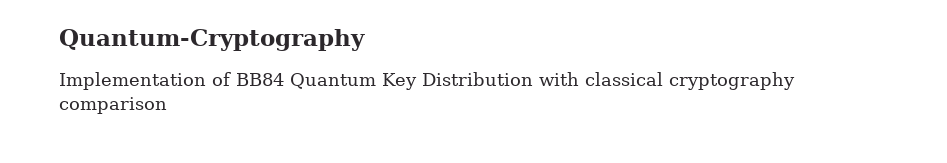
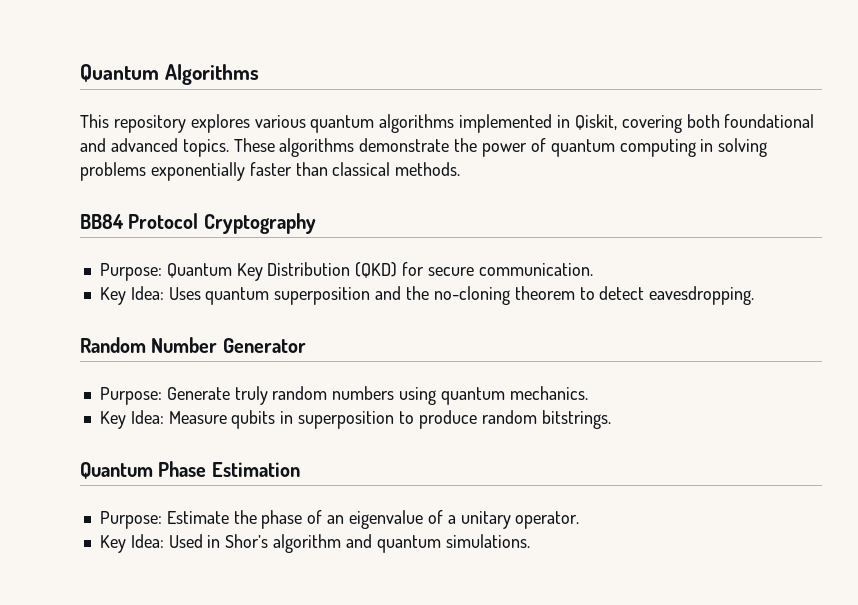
- Quantum-Cryptography
- Implementation of BB84 Quantum Key Distribution with classical cryptography comparison
+ Quantum Algorithms
+ This repository explores various quantum algorithms implemented in Qiskit, covering both foundational and advanced topics. These algorithms demonstrate the power of quantum computing in solving problems exponentially faster than classical methods.
+ BB84 Protocol Cryptography
+ Purpose: Quantum Key Distribution (QKD) for secure communication.
+ Key Idea: Uses quantum superposition and the no-cloning theorem to detect eavesdropping.
+ Random Number Generator
+ Purpose: Generate truly random numbers using quantum mechanics.
+ Key Idea: Measure qubits in superposition to produce random bitstrings.
+ Quantum Phase Estimation
+ Purpose: Estimate the phase of an eigenvalue of a unitary operator.
+ Key Idea: Used in Shor’s algorithm and quantum simulations.

